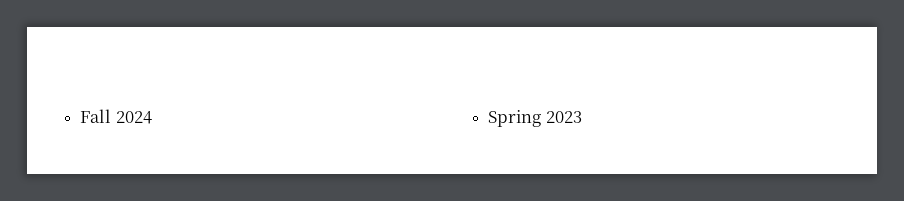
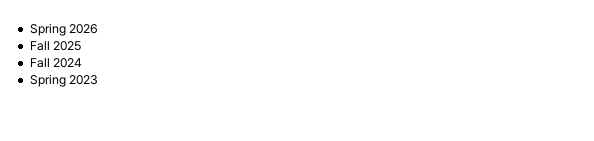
+ Spring 2026
+ Fall 2025

